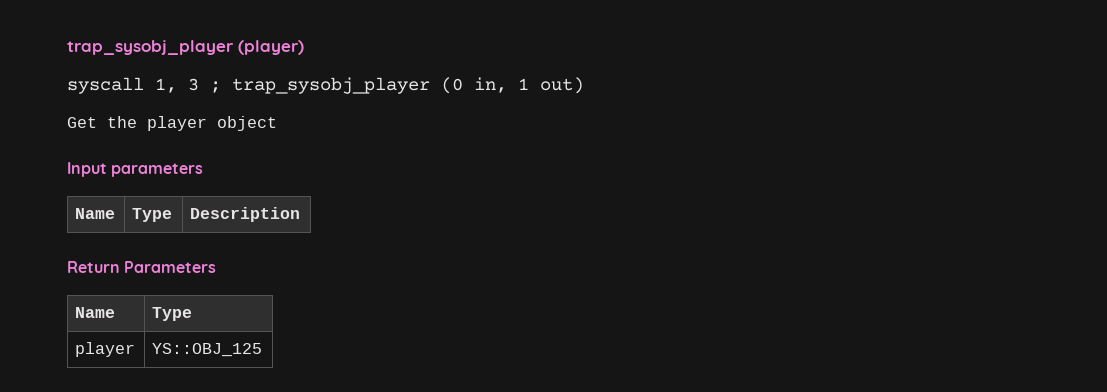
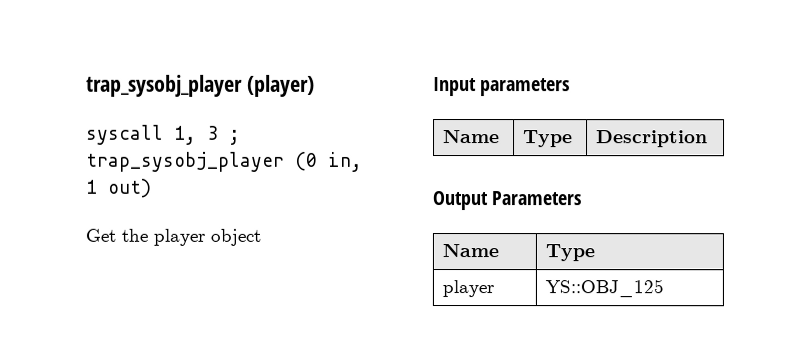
- Return Parameters
+ Output Parameters

